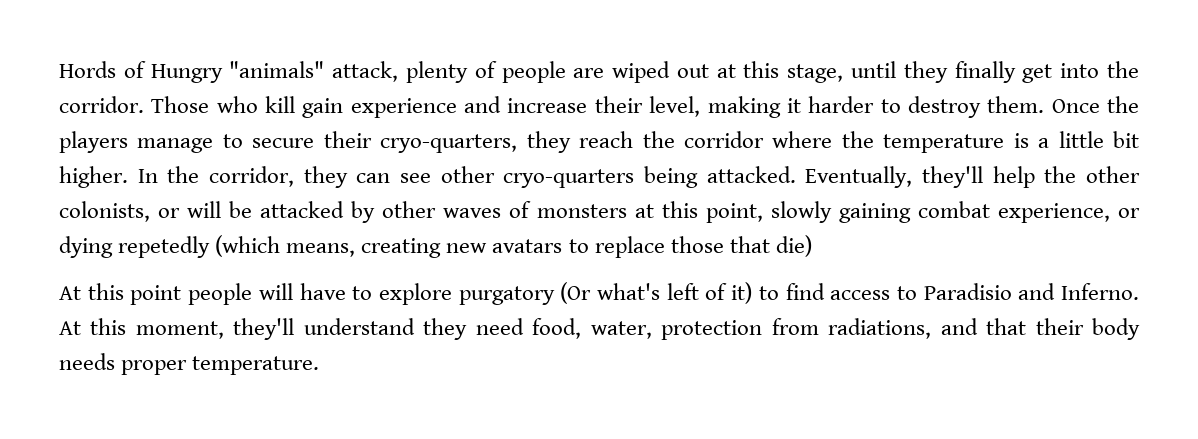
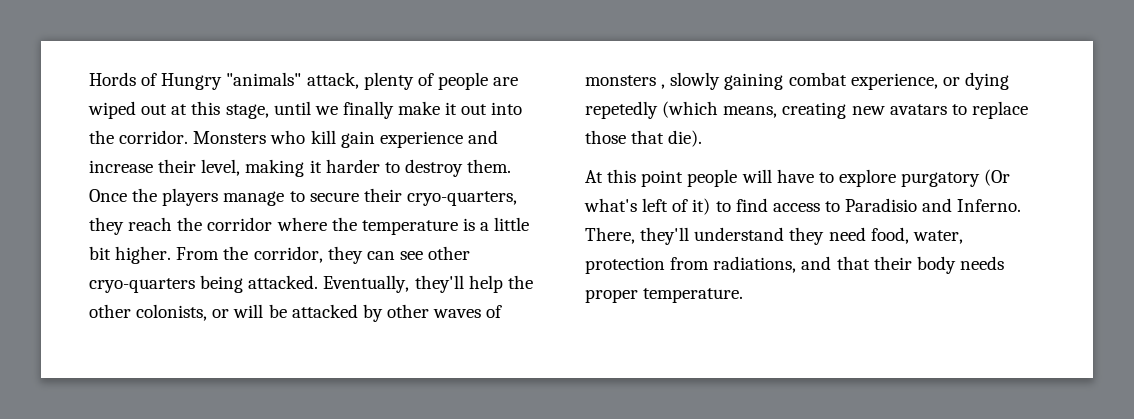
- Hords of Hungry "animals" attack, plenty of people are wiped out at this stage, until they finally get into the corridor.
+ Hords of Hungry "animals" attack, plenty of people are wiped out at this stage, until we finally make it out into the corridor.
- Those who kill gain experience and increase their level, making it harder to destroy them.
+ Monsters who kill gain experience and increase their level, making it harder to destroy them.
- In the corridor, they can see other cryo-quarters being attacked.
+ From the corridor, they can see other cryo-quarters being attacked.
- Eventually, they'll help the other colonists, or will be attacked by other waves of monsters at this point, slowly gaining combat experience, or dying repetedly (which means, creating new avatars to replace those that die)
+ Eventually, they'll help the other colonists, or will be attacked by other waves of monsters , slowly gaining combat experience, or dying repetedly (which means, creating new avatars to replace those that die).
- At this moment, they'll understand they need food, water, protection from radiations, and that their body needs proper temperature.
+ There, they'll understand they need food, water, protection from radiations, and that their body needs proper temperature.

